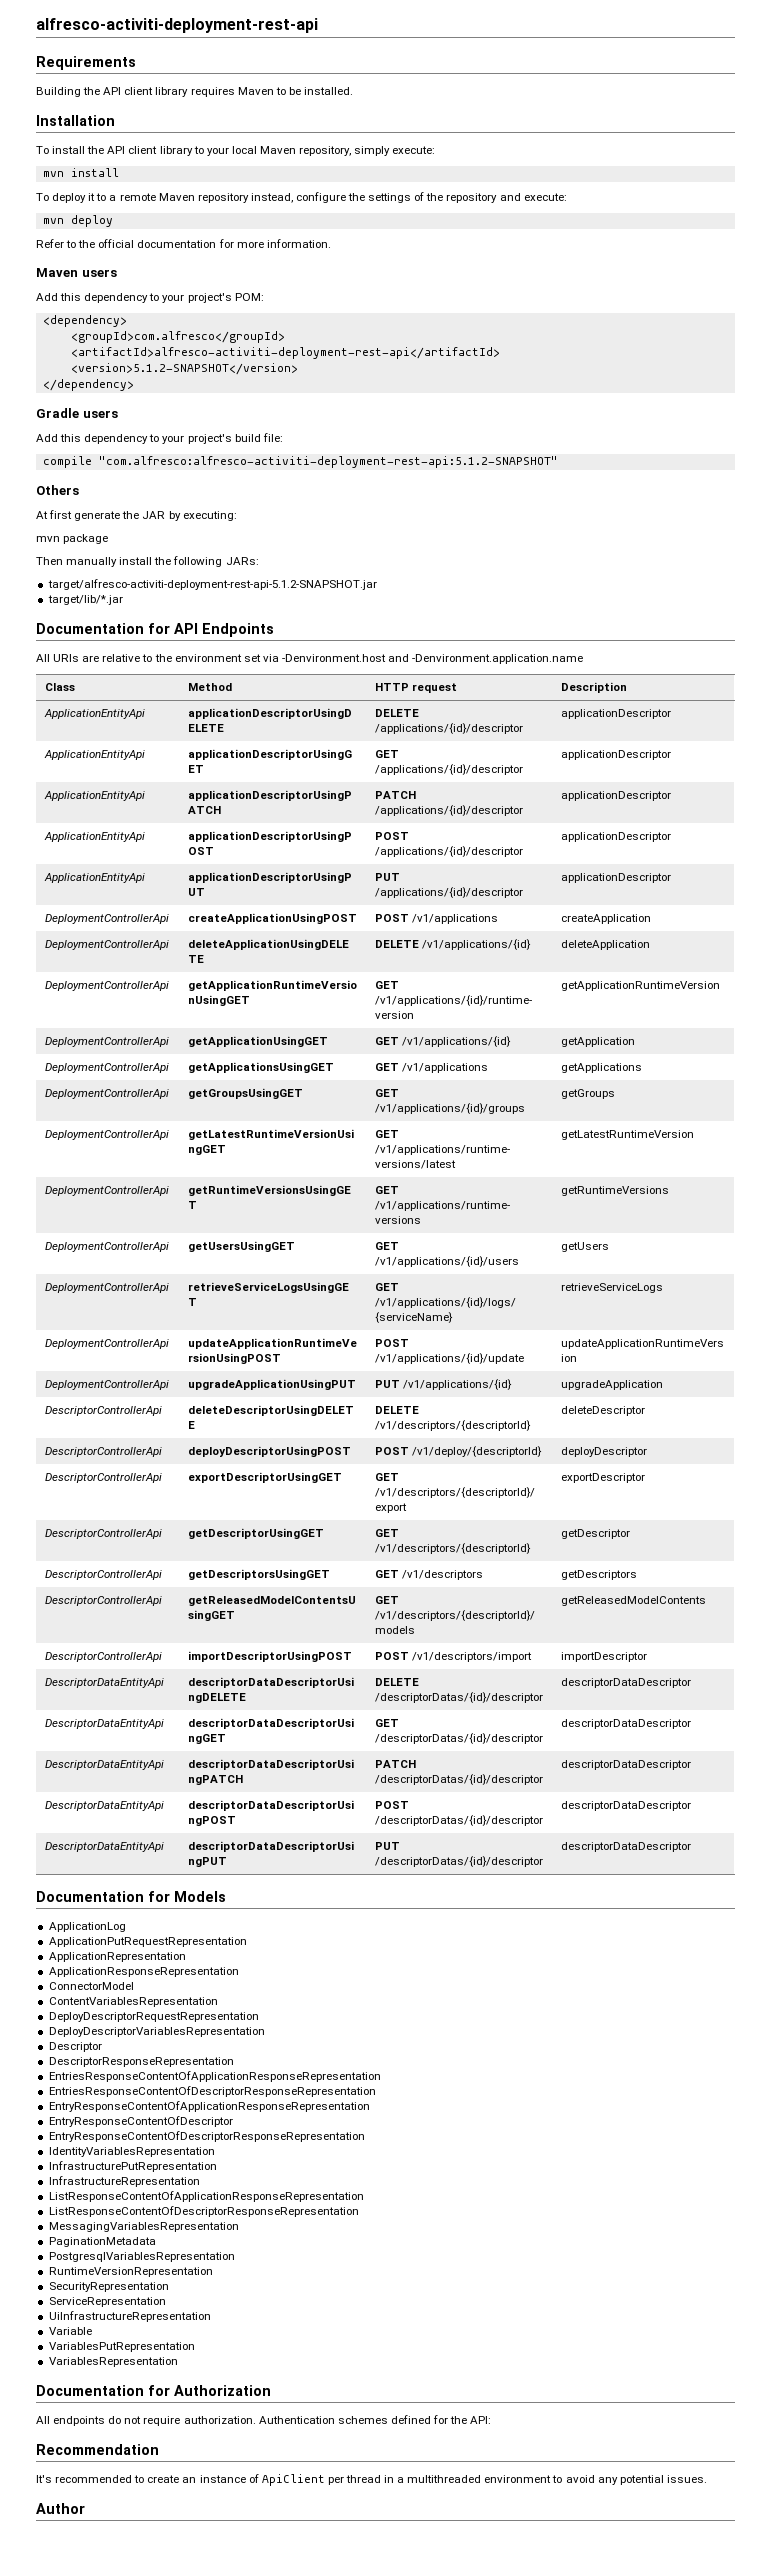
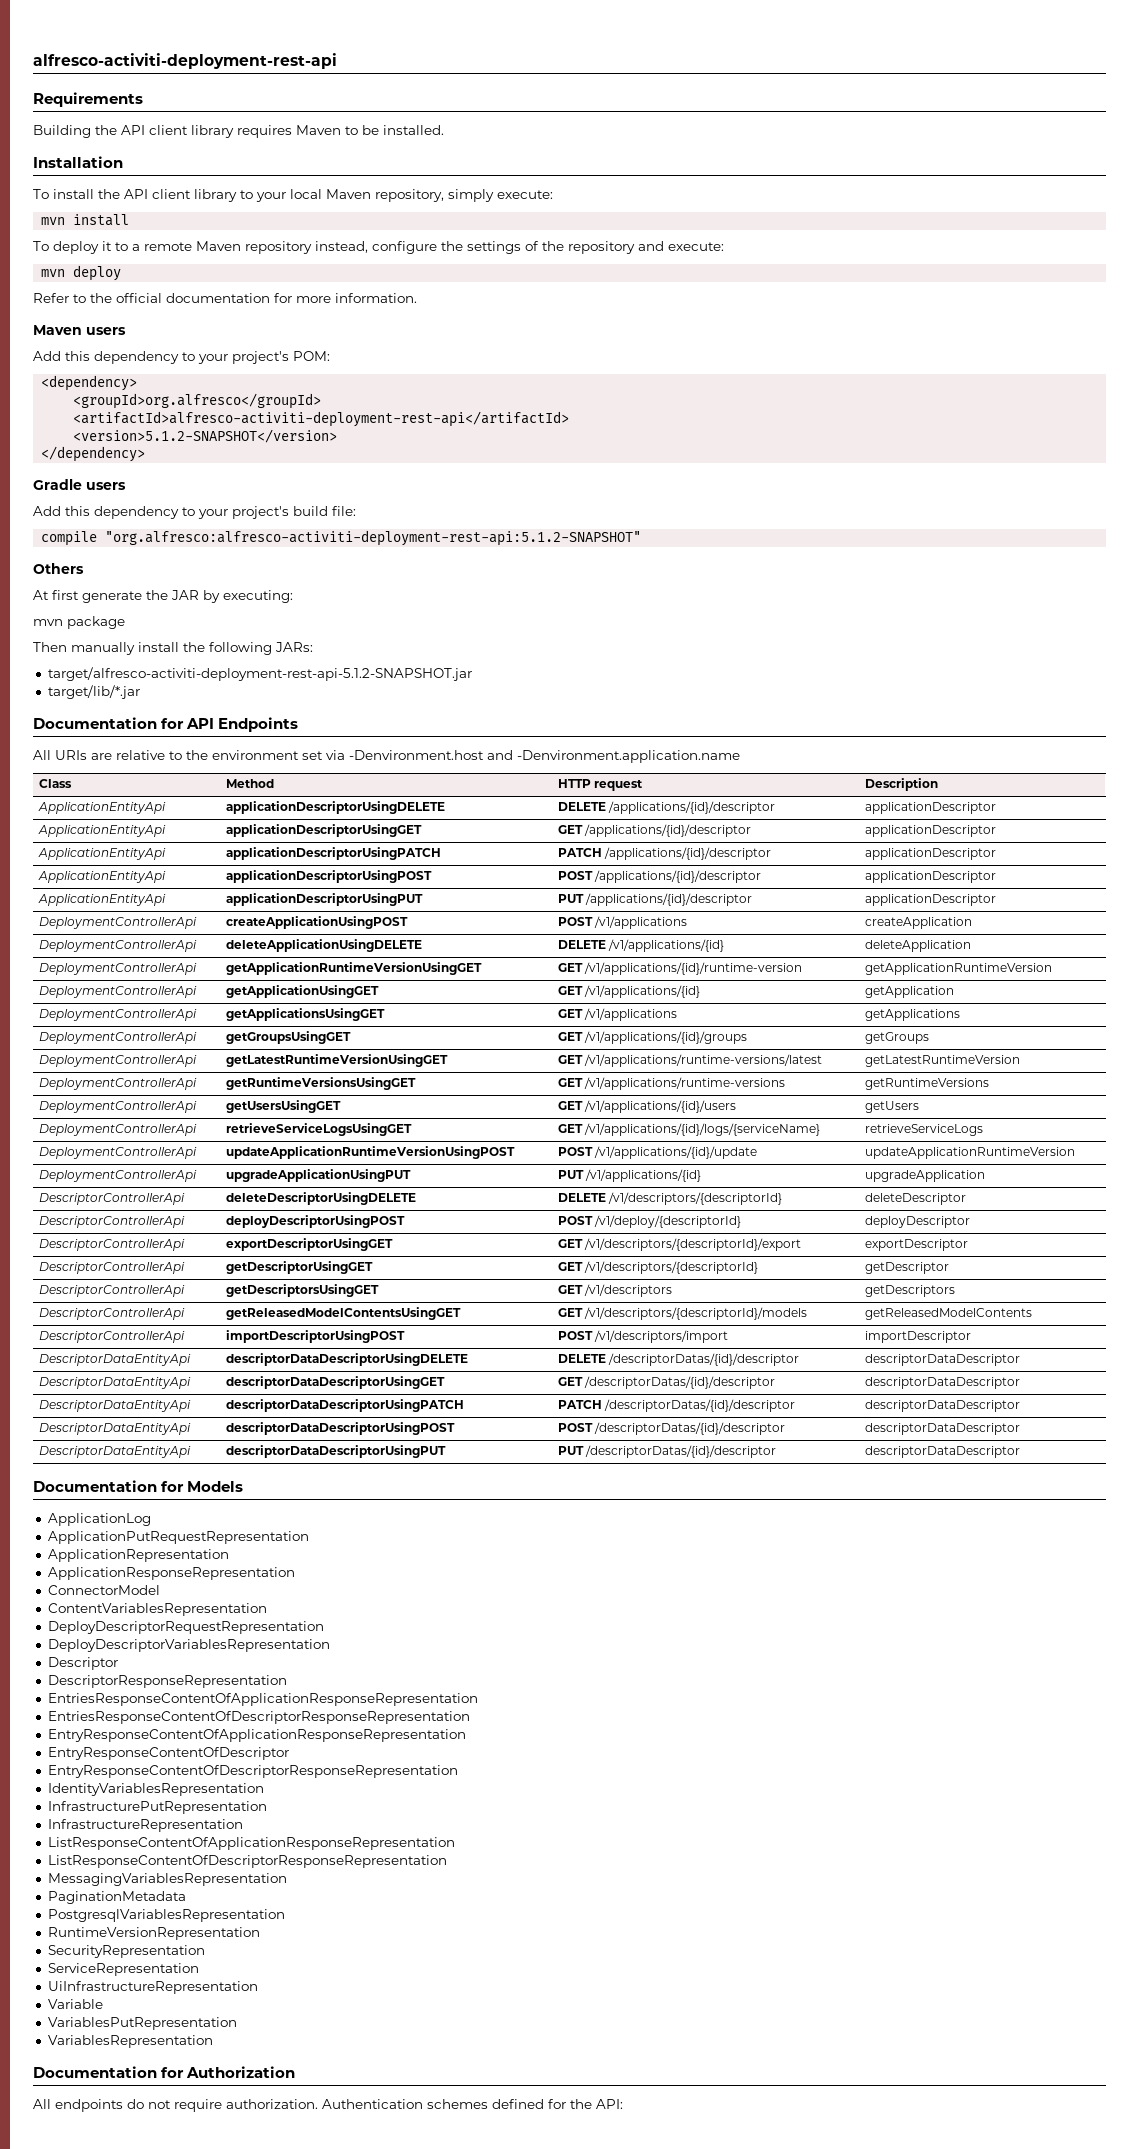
- <groupId>com.alfresco</groupId>
+ <groupId>org.alfresco</groupId>
- compile "com.alfresco:alfresco-activiti-deployment-rest-api:5.1.2-SNAPSHOT"
+ compile "org.alfresco:alfresco-activiti-deployment-rest-api:5.1.2-SNAPSHOT"
- Recommendation
- It's recommended to create an instance of ApiClient per thread in a multithreaded environment to avoid any potential issues.
- Author

